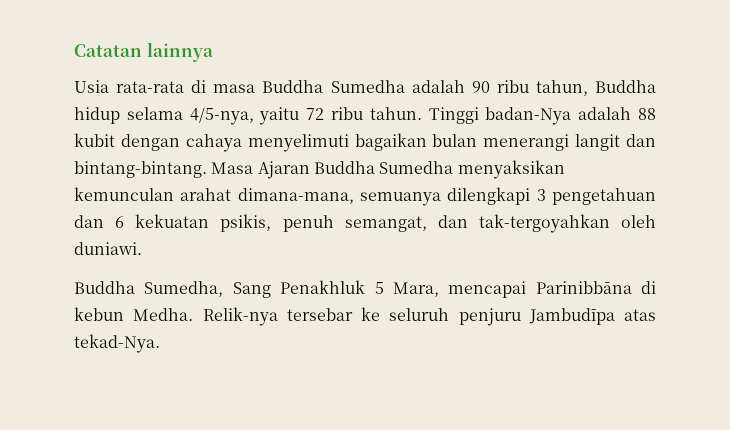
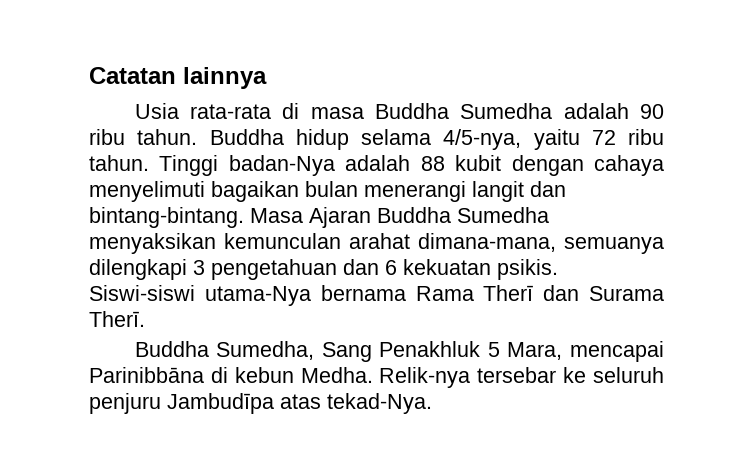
- Usia rata-rata di masa Buddha Sumedha adalah 90 ribu tahun, Buddha hidup selama 4/5-nya, yaitu 72 ribu tahun.
+ Usia rata-rata di masa Buddha Sumedha adalah 90 ribu tahun. Buddha hidup selama 4/5-nya, yaitu 72 ribu tahun.
- Masa Ajaran Buddha Sumedha menyaksikan kemunculan arahat dimana-mana, semuanya dilengkapi 3 pengetahuan dan 6 kekuatan psikis, penuh semangat, dan tak-tergoyahkan oleh duniawi.
+ Masa Ajaran Buddha Sumedha menyaksikan kemunculan arahat dimana-mana, semuanya dilengkapi 3 pengetahuan dan 6 kekuatan psikis. Siswi-siswi utama-Nya bernama Rama Therī dan Surama Therī.

